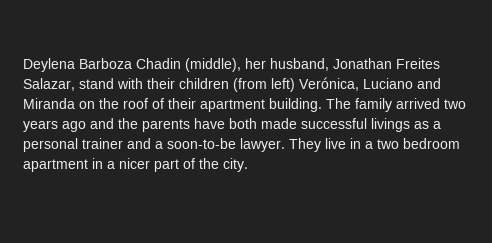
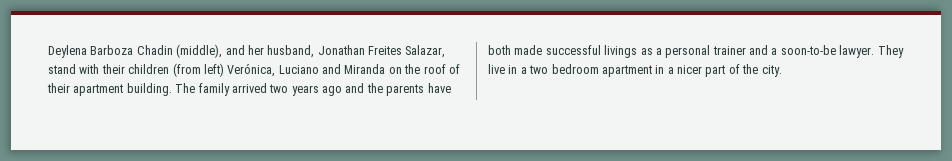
- Deylena Barboza Chadin (middle), her husband, Jonathan Freites Salazar, stand with their children (from left) Verónica, Luciano and Miranda on the roof of their apartment building.
+ Deylena Barboza Chadin (middle), and her husband, Jonathan Freites Salazar, stand with their children (from left) Verónica, Luciano and Miranda on the roof of their apartment building.

